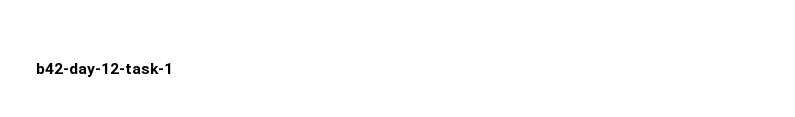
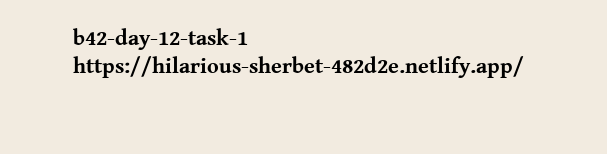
- b42-day-12-task-1
+ b42-day-12-task-1 https://hilarious-sherbet-482d2e.netlify.app/

